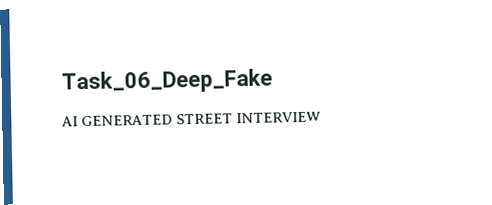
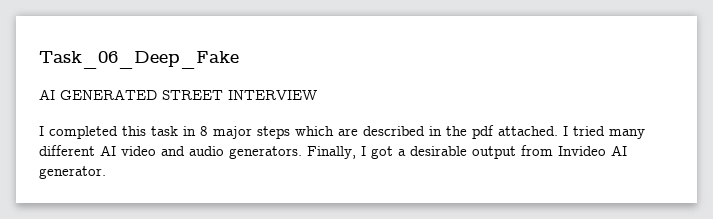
+ I completed this task in 8 major steps which are described in the pdf attached. I tried many different AI video and audio generators. Finally, I got a desirable output from Invideo AI generator.

